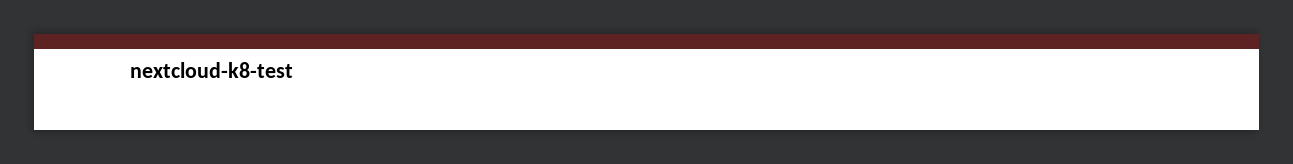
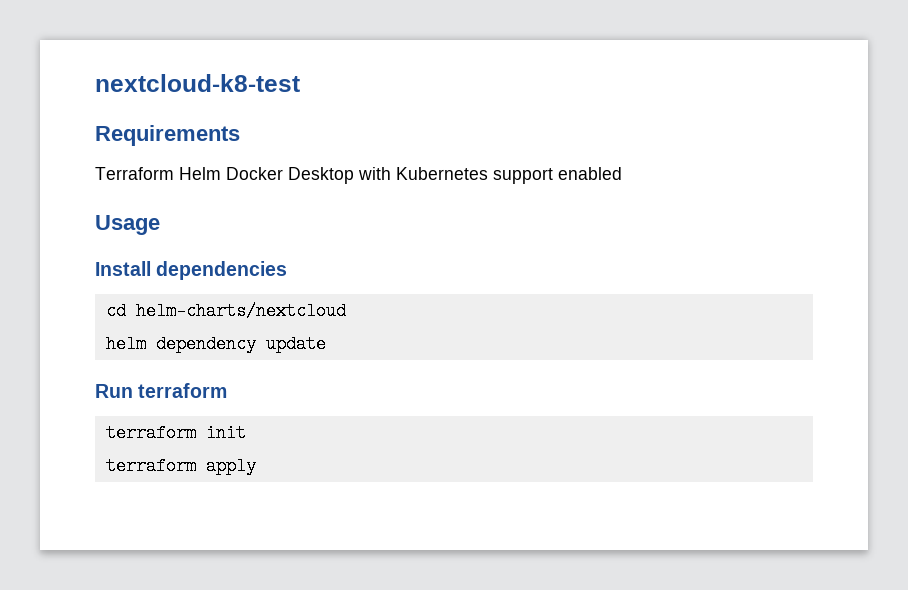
+ Requirements
+ Terraform Helm Docker Desktop with Kubernetes support enabled
+ Usage
+ Install dependencies
+ cd helm-charts/nextcloud
+ helm dependency update
+ Run terraform
+ terraform init
+ terraform apply

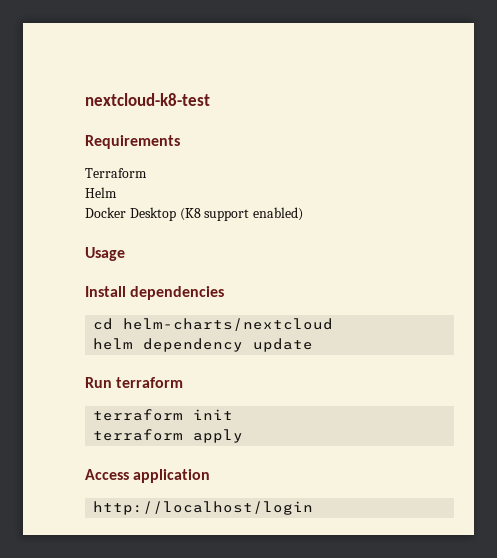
- Terraform Helm Docker Desktop with Kubernetes support enabled
+ Terraform
+ Helm
+ Docker Desktop (K8 support enabled)
+ Access application
+ http://localhost/login

